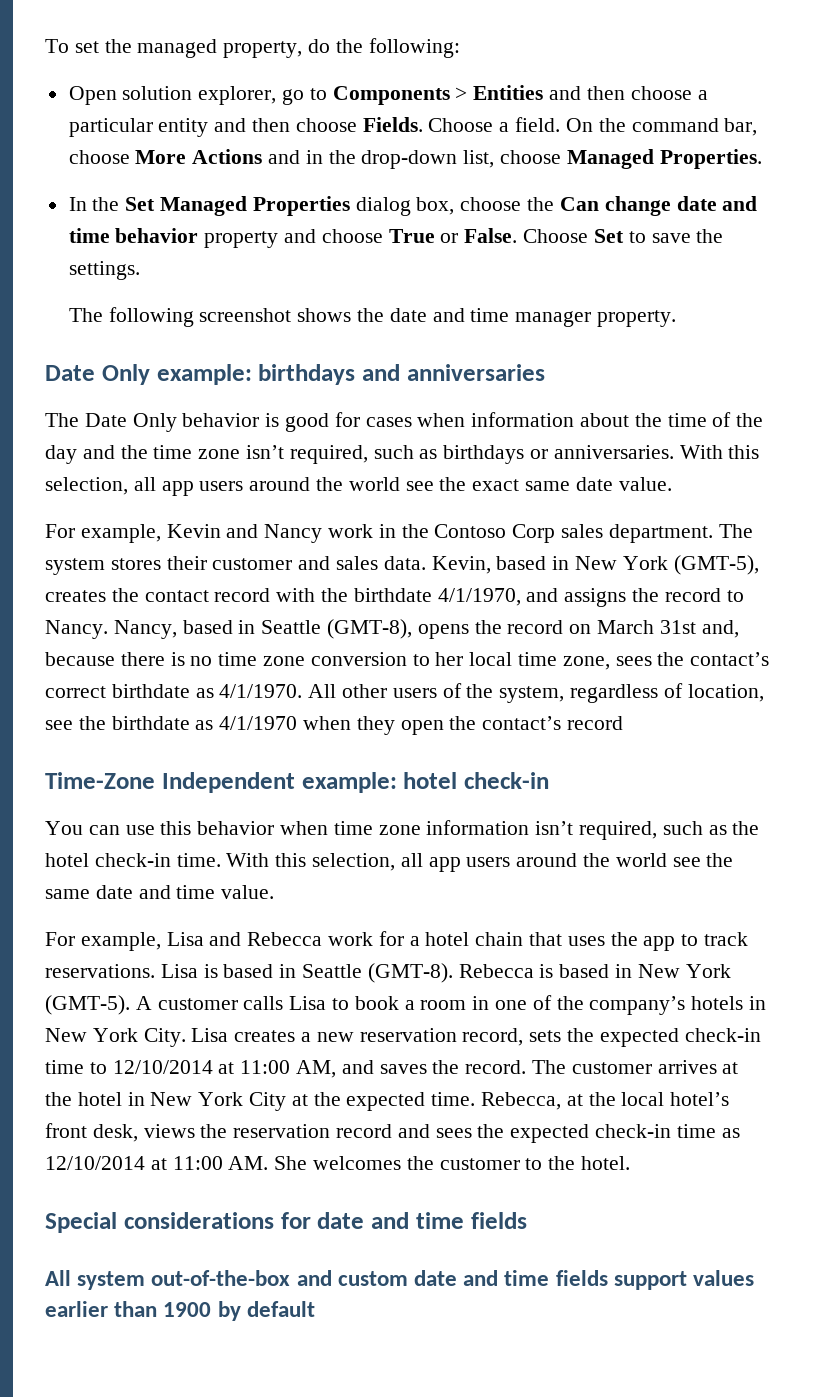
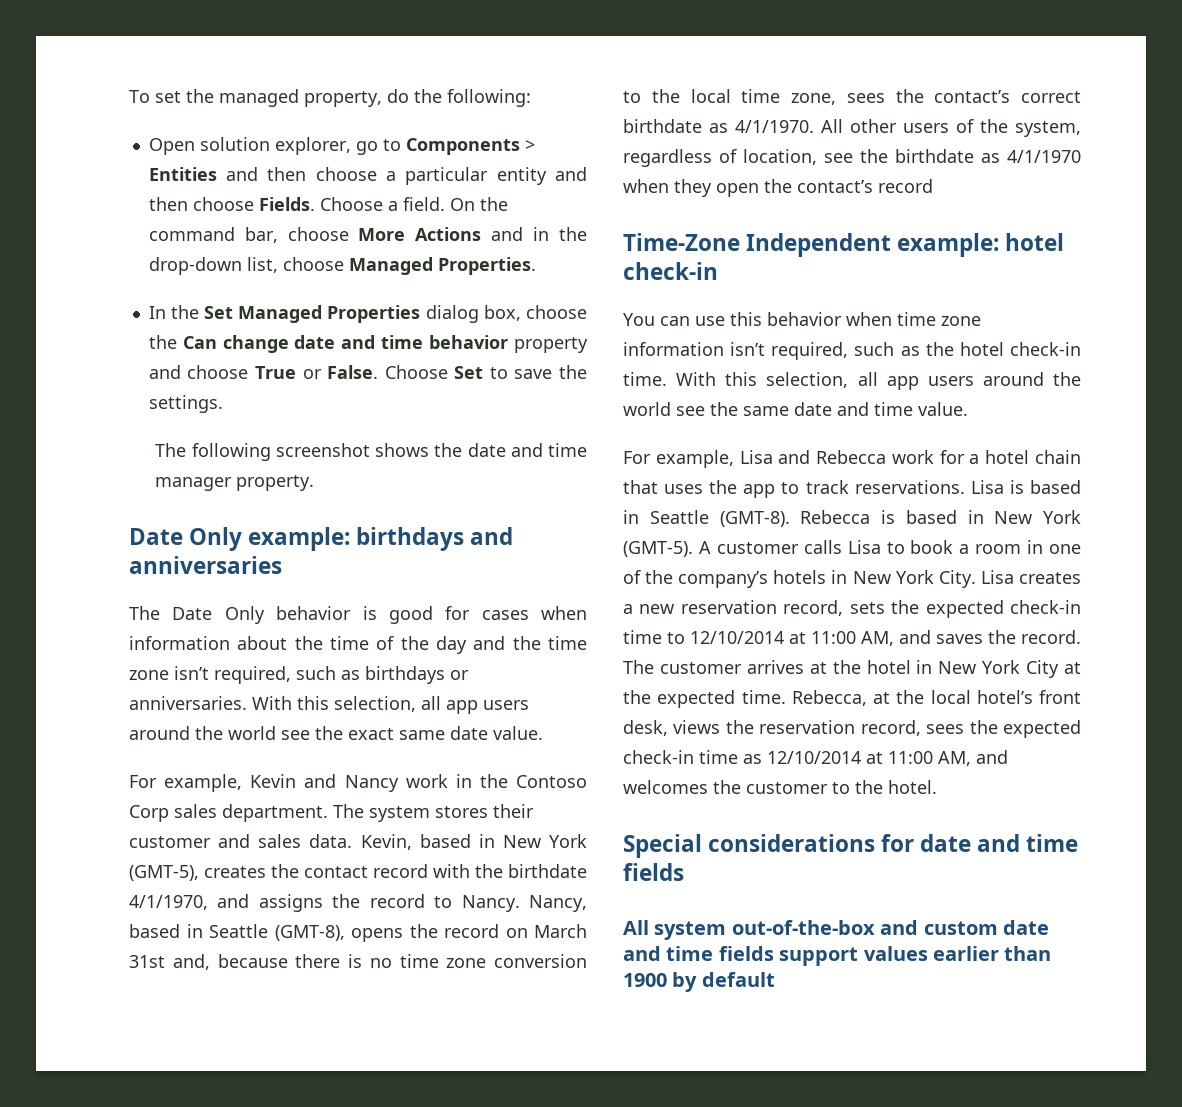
- Nancy, based in Seattle (GMT-8), opens the record on March 31st and, because there is no time zone conversion to her local time zone, sees the contact’s correct birthdate as 4/1/1970.
+ Nancy, based in Seattle (GMT-8), opens the record on March 31st and, because there is no time zone conversion to the local time zone, sees the contact’s correct birthdate as 4/1/1970.
- Rebecca, at the local hotel’s front desk, views the reservation record and sees the expected check-in time as 12/10/2014 at 11:00 AM. She welcomes the customer to the hotel.
+ Rebecca, at the local hotel’s front desk, views the reservation record, sees the expected check-in time as 12/10/2014 at 11:00 AM, and welcomes the customer to the hotel.

